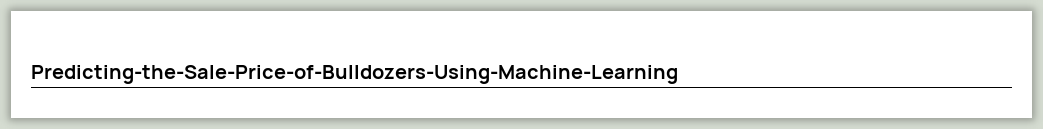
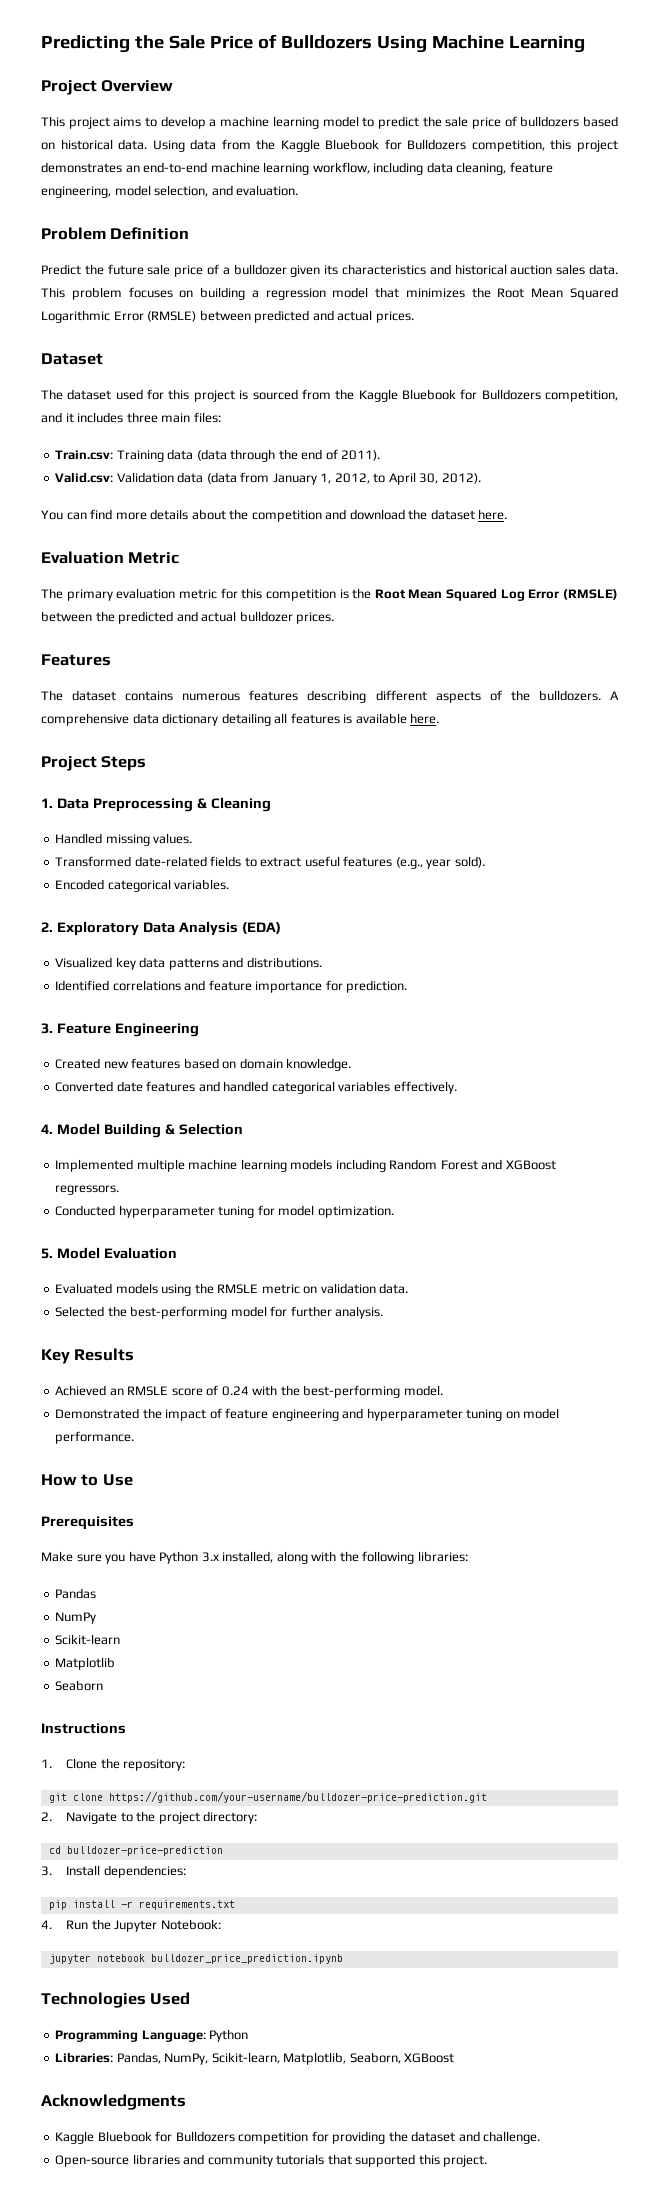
- Predicting-the-Sale-Price-of-Bulldozers-Using-Machine-Learning
+ Predicting the Sale Price of Bulldozers Using Machine Learning
+ Project Overview
+ This project aims to develop a machine learning model to predict the sale price of bulldozers based on historical data. Using data from the Kaggle Bluebook for Bulldozers competition, this project demonstrates an end-to-end machine learning workflow, including data cleaning, feature engineering, model selection, and evaluation.
+ Problem Definition
+ Predict the future sale price of a bulldozer given its characteristics and historical auction sales data. This problem focuses on building a regression model that minimizes the Root Mean Squared Logarithmic Error (RMSLE) between predicted and actual prices.
+ Dataset
+ The dataset used for this project is sourced from the Kaggle Bluebook for Bulldozers competition, and it includes three main files:
+ Train.csv: Training data (data through the end of 2011).
+ Valid.csv: Validation data (data from January 1, 2012, to April 30, 2012).
+ You can find more details about the competition and download the dataset here.
+ Evaluation Metric
+ The primary evaluation metric for this competition is the Root Mean Squared Log Error (RMSLE) between the predicted and actual bulldozer prices.
+ Features
+ The dataset contains numerous features describing different aspects of the bulldozers. A comprehensive data dictionary detailing all features is available here.
+ Project Steps
+ 1. Data Preprocessing & Cleaning
+ Handled missing values.
+ Transformed date-related fields to extract useful features (e.g., year sold).
+ Encoded categorical variables.
+ 2. Exploratory Data Analysis (EDA)
+ Visualized key data patterns and distributions.
+ Identified correlations and feature importance for prediction.
+ 3. Feature Engineering
+ Created new features based on domain knowledge.
+ Converted date features and handled categorical variables effectively.
+ 4. Model Building & Selection
+ Implemented multiple machine learning models including Random Forest and XGBoost regressors.
+ Conducted hyperparameter tuning for model optimization.
+ 5. Model Evaluation
+ Evaluated models using the RMSLE metric on validation data.
+ Selected the best-performing model for further analysis.
+ Key Results
+ Achieved an RMSLE score of 0.24 with the best-performing model.
+ Demonstrated the impact of feature engineering and hyperparameter tuning on model performance.
+ How to Use
+ Prerequisites
+ Make sure you have Python 3.x installed, along with the following libraries:
+ Pandas
+ NumPy
+ Scikit-learn
+ Matplotlib
+ Seaborn
+ Instructions
+ 1. Clone the repository:
+ git clone https://github.com/your-username/bulldozer-price-prediction.git
+ 2. Navigate to the project directory:
+ cd bulldozer-price-prediction
+ 3. Install dependencies:
+ pip install -r requirements.txt
+ 4. Run the Jupyter Notebook:
+ jupyter notebook bulldozer_price_prediction.ipynb
+ Technologies Used
+ Programming Language: Python
+ Libraries: Pandas, NumPy, Scikit-learn, Matplotlib, Seaborn, XGBoost
+ Acknowledgments
+ Kaggle Bluebook for Bulldozers competition for providing the dataset and challenge.
+ Open-source libraries and community tutorials that supported this project.

